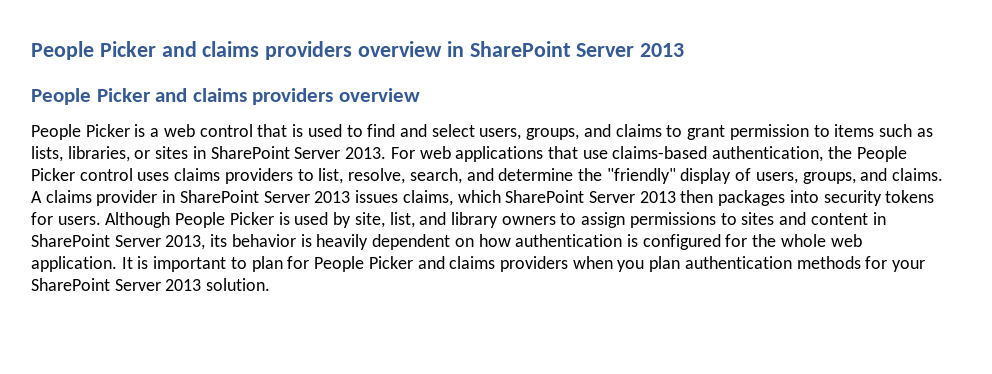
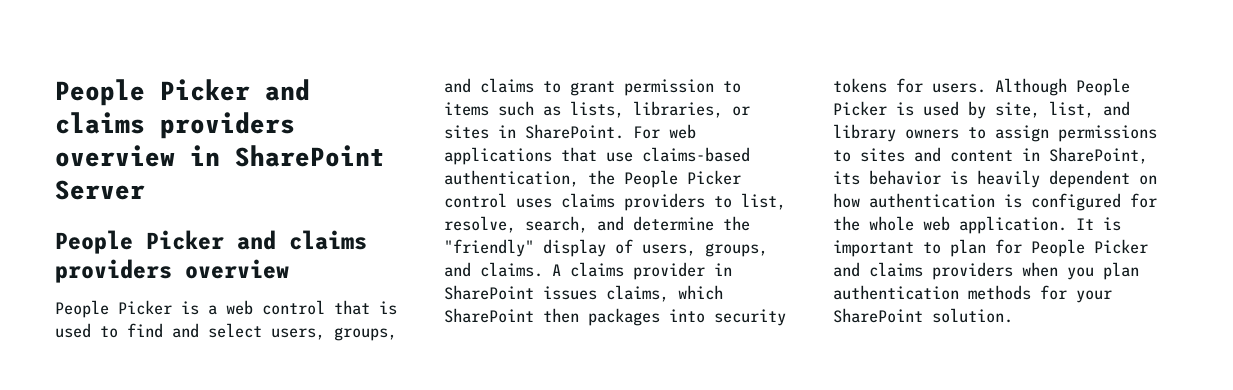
- People Picker and claims providers overview in SharePoint Server 2013
+ People Picker and claims providers overview in SharePoint Server
- People Picker is a web control that is used to find and select users, groups, and claims to grant permission to items such as lists, libraries, or sites in SharePoint Server 2013.
+ People Picker is a web control that is used to find and select users, groups, and claims to grant permission to items such as lists, libraries, or sites in SharePoint.
- A claims provider in SharePoint Server 2013 issues claims, which SharePoint Server 2013 then packages into security tokens for users.
+ A claims provider in SharePoint issues claims, which SharePoint then packages into security tokens for users.
- Although People Picker is used by site, list, and library owners to assign permissions to sites and content in SharePoint Server 2013, its behavior is heavily dependent on how authentication is configured for the whole web application.
+ Although People Picker is used by site, list, and library owners to assign permissions to sites and content in SharePoint, its behavior is heavily dependent on how authentication is configured for the whole web application.
- It is important to plan for People Picker and claims providers when you plan authentication methods for your SharePoint Server 2013 solution.
+ It is important to plan for People Picker and claims providers when you plan authentication methods for your SharePoint solution.

